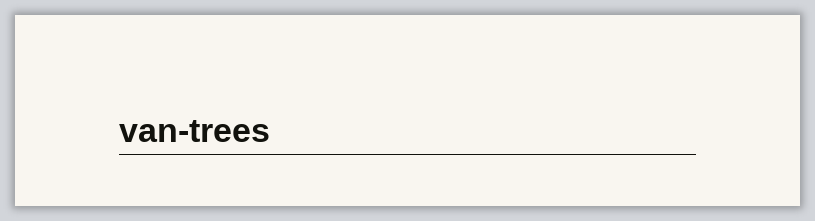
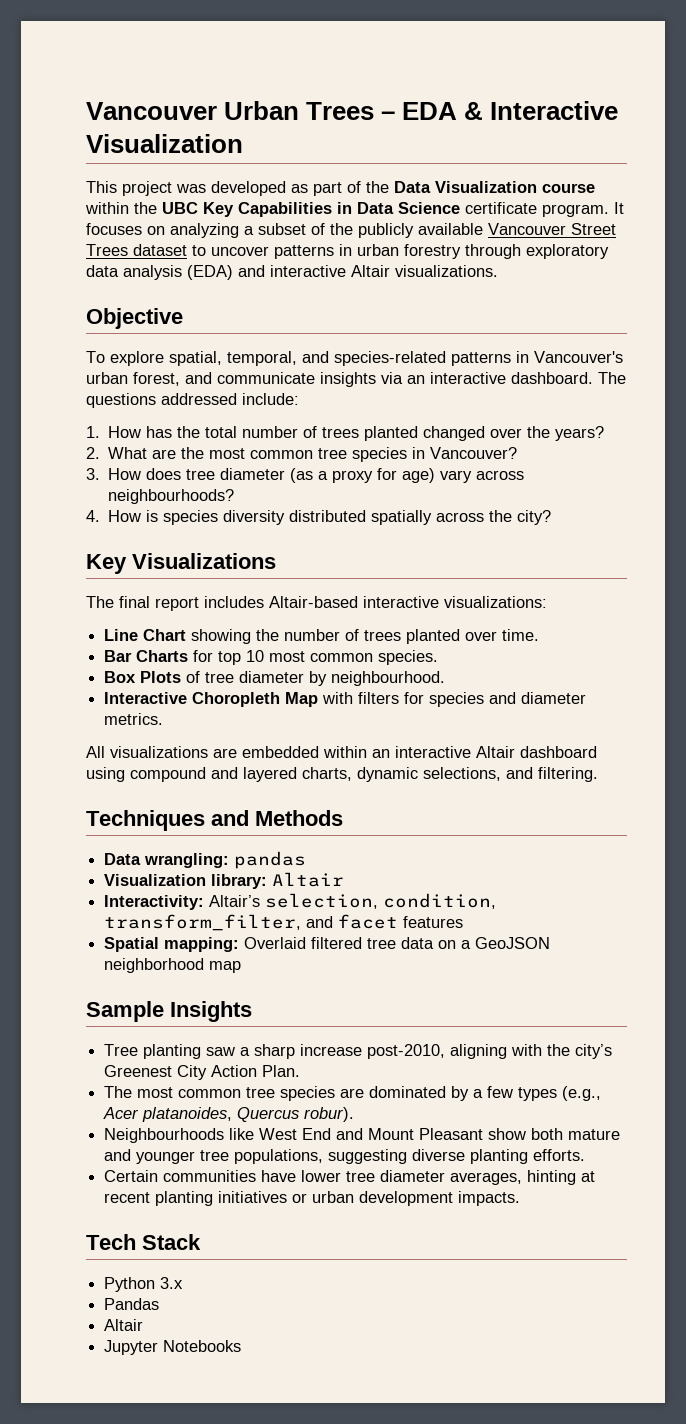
- van-trees
+ Vancouver Urban Trees – EDA & Interactive Visualization
+ This project was developed as part of the Data Visualization course within the UBC Key Capabilities in Data Science certificate program. It focuses on analyzing a subset of the publicly available Vancouver Street Trees dataset to uncover patterns in urban forestry through exploratory data analysis (EDA) and interactive Altair visualizations.
+ Objective
+ To explore spatial, temporal, and species-related patterns in Vancouver's urban forest, and communicate insights via an interactive dashboard. The questions addressed include:
+ 1. How has the total number of trees planted changed over the years?
+ 2. What are the most common tree species in Vancouver?
+ 3. How does tree diameter (as a proxy for age) vary across neighbourhoods?
+ 4. How is species diversity distributed spatially across the city?
+ Key Visualizations
+ The final report includes Altair-based interactive visualizations:
+ Line Chart showing the number of trees planted over time.
+ Bar Charts for top 10 most common species.
+ Box Plots of tree diameter by neighbourhood.
+ Interactive Choropleth Map with filters for species and diameter metrics.
+ All visualizations are embedded within an interactive Altair dashboard using compound and layered charts, dynamic selections, and filtering.
+ Techniques and Methods
+ Data wrangling: pandas
+ Visualization library: Altair
+ Interactivity: Altair’s selection, condition, transform_filter, and facet features
+ Spatial mapping: Overlaid filtered tree data on a GeoJSON neighborhood map
+ Sample Insights
+ Tree planting saw a sharp increase post-2010, aligning with the city’s Greenest City Action Plan.
+ The most common tree species are dominated by a few types (e.g., Acer platanoides, Quercus robur).
+ Neighbourhoods like West End and Mount Pleasant show both mature and younger tree populations, suggesting diverse planting efforts.
+ Certain communities have lower tree diameter averages, hinting at recent planting initiatives or urban development impacts.
+ Tech Stack
+ Python 3.x
+ Pandas
+ Altair
+ Jupyter Notebooks

